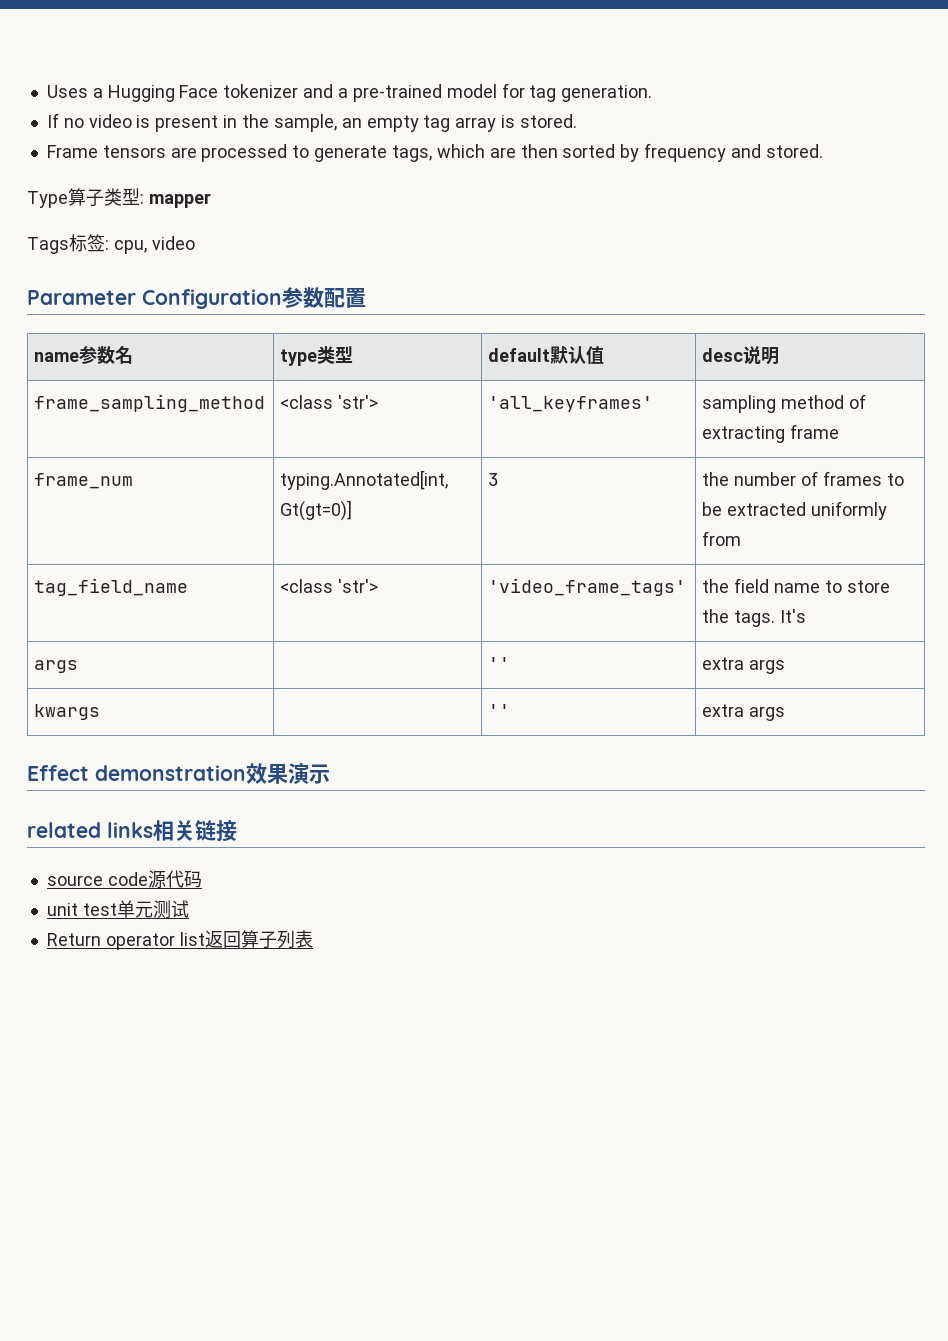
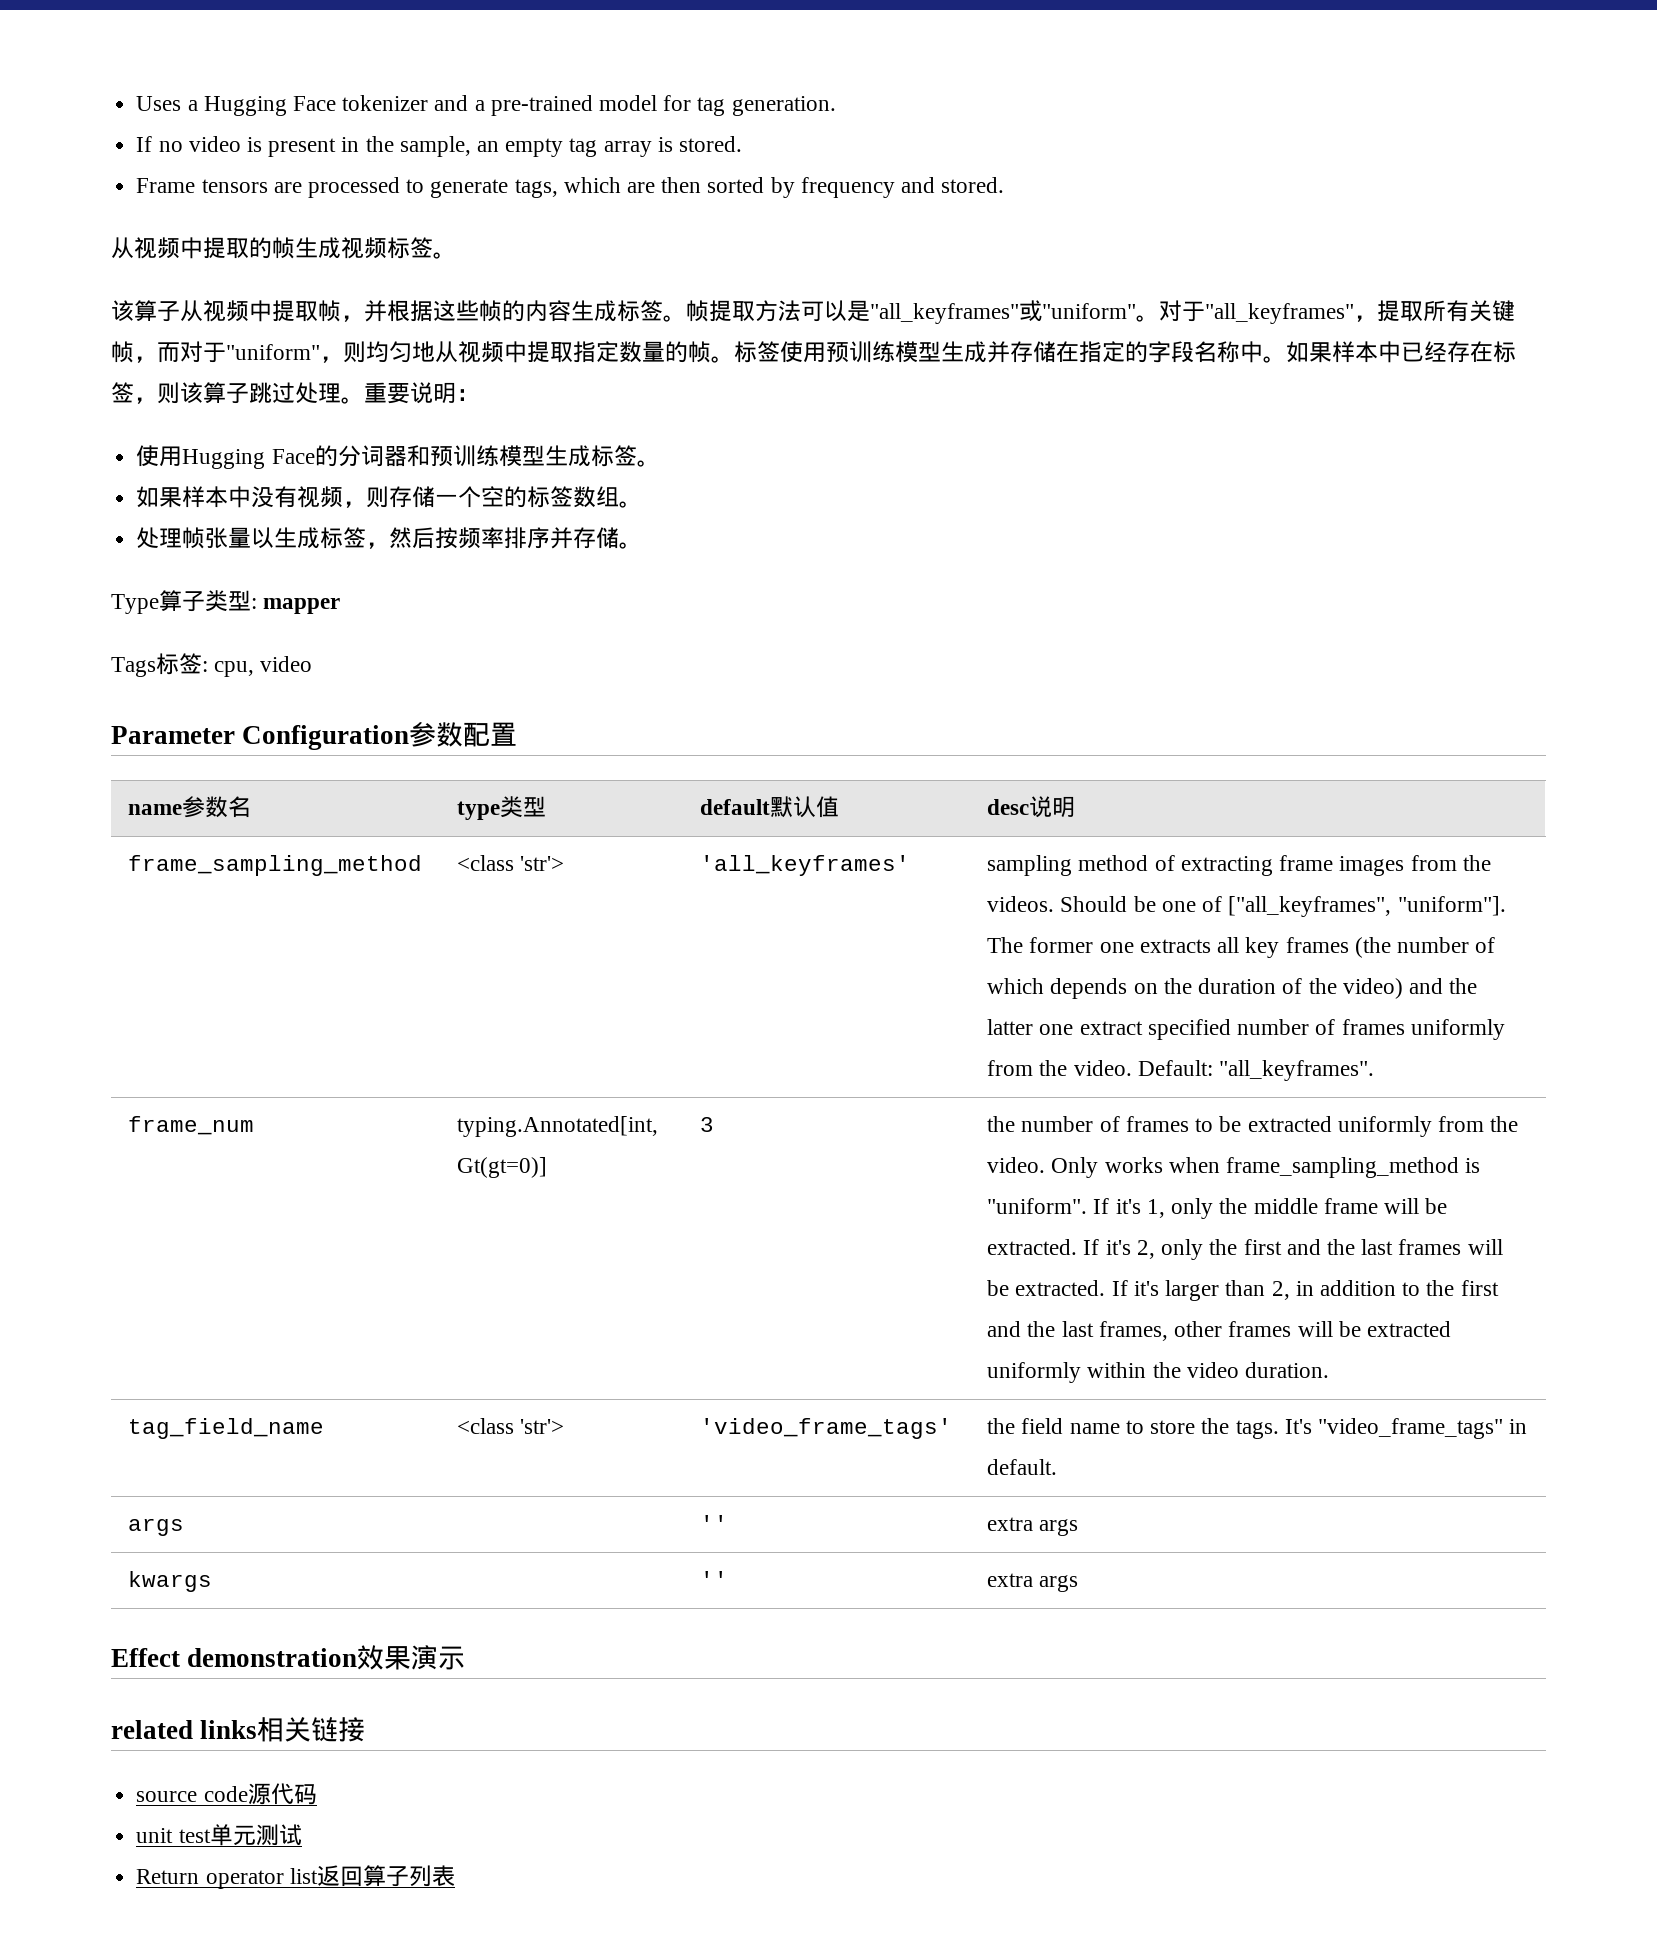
+ 从视频中提取的帧生成视频标签。
+ 该算子从视频中提取帧，并根据这些帧的内容生成标签。帧提取方法可以是"all_keyframes"或"uniform"。对于"all_keyframes"，提取所有关键帧，而对于"uniform"，则均匀地从视频中提取指定数量的帧。标签使用预训练模型生成并存储在指定的字段名称中。如果样本中已经存在标签，则该算子跳过处理。重要说明：
+ 使用Hugging Face的分词器和预训练模型生成标签。
+ 如果样本中没有视频，则存储一个空的标签数组。
+ 处理帧张量以生成标签，然后按频率排序并存储。
- sampling method of extracting frame
+ sampling method of extracting frame images from the videos. Should be one of ["all_keyframes", "uniform"]. The former one extracts all key frames (the number of which depends on the duration of the video) and the latter one extract specified number of frames uniformly from the video. Default: "all_keyframes".
- the number of frames to be extracted uniformly from
+ the number of frames to be extracted uniformly from the video. Only works when frame_sampling_method is "uniform". If it's 1, only the middle frame will be extracted. If it's 2, only the first and the last frames will be extracted. If it's larger than 2, in addition to the first and the last frames, other frames will be extracted uniformly within the video duration.
- tag_field_name | <class 'str'> | 'video_frame_tags' | the field name to store the tags. It's
+ tag_field_name | <class 'str'> | 'video_frame_tags' | the field name to store the tags. It's "video_frame_tags" in default.

